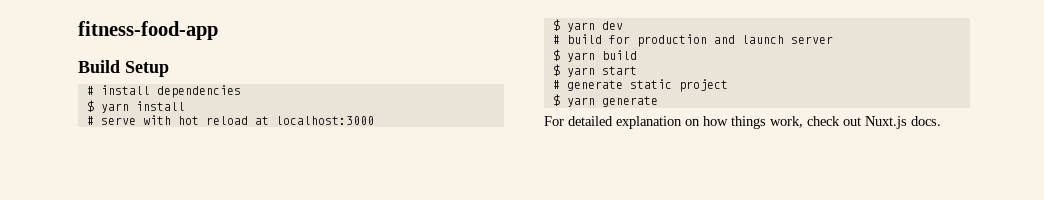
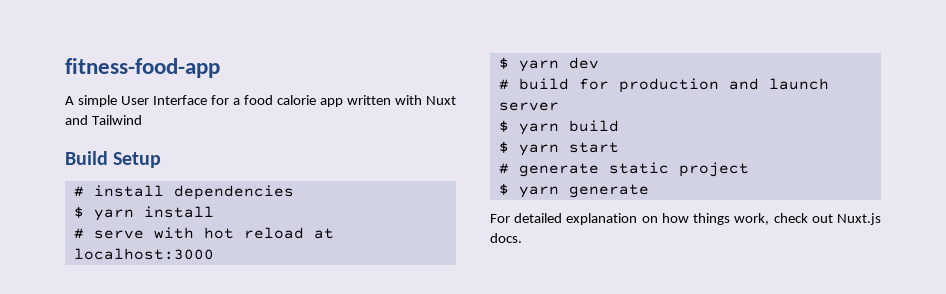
+ A simple User Interface for a food calorie app written with Nuxt and Tailwind

